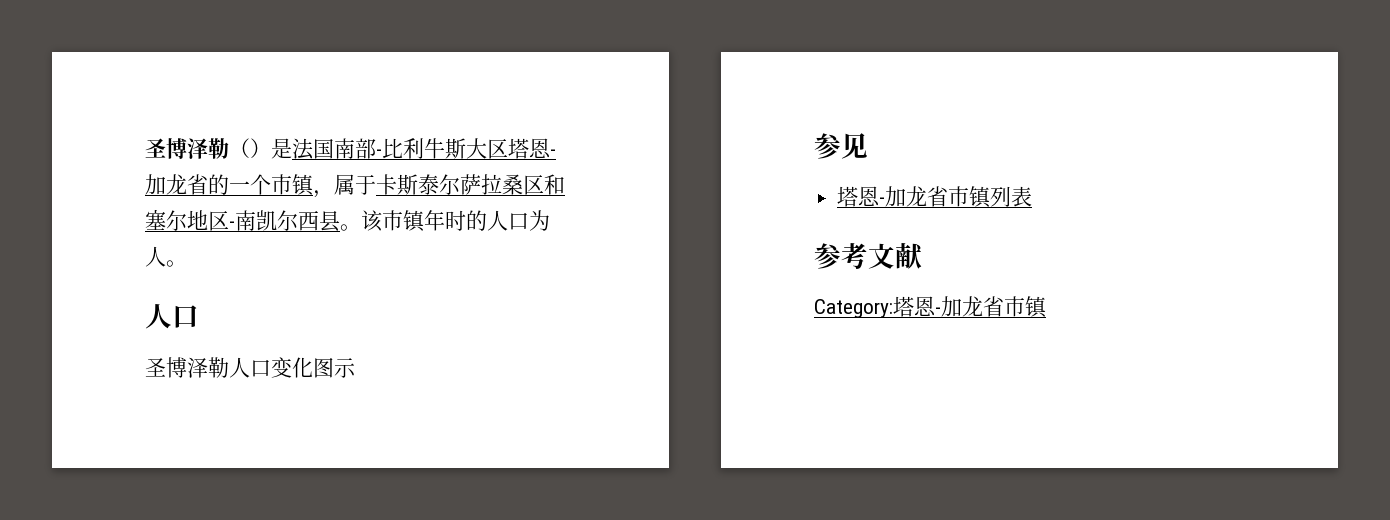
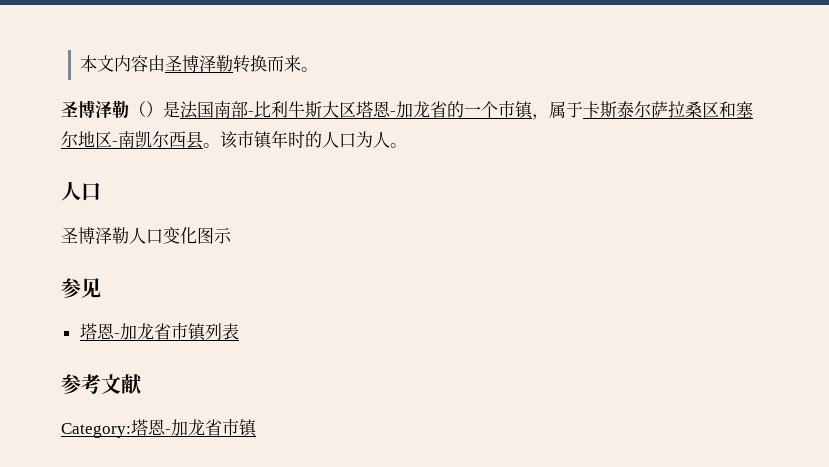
+ 本文内容由圣博泽勒转换而来。

